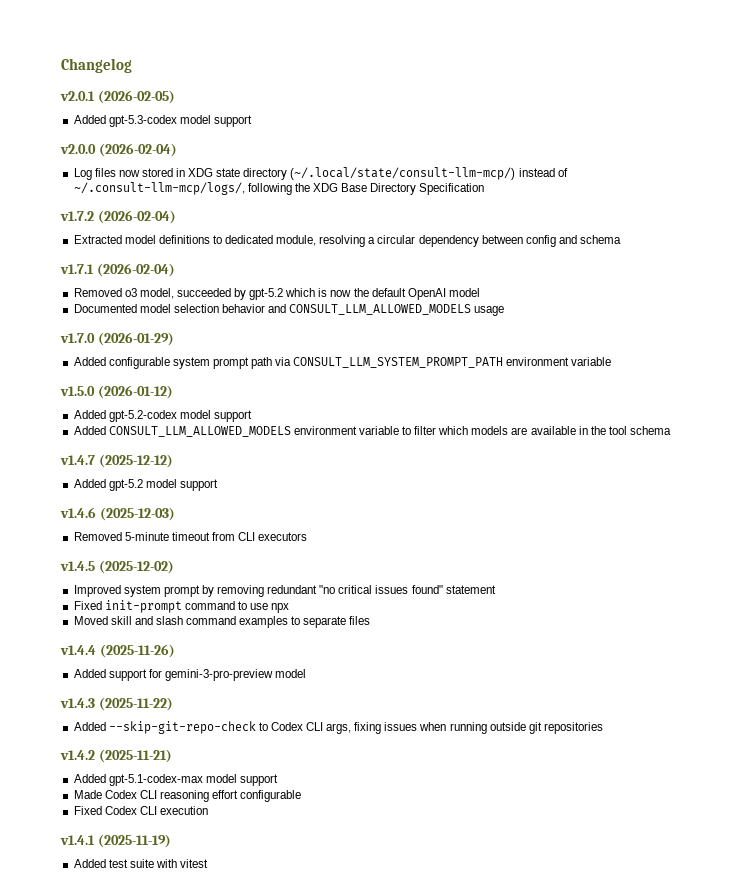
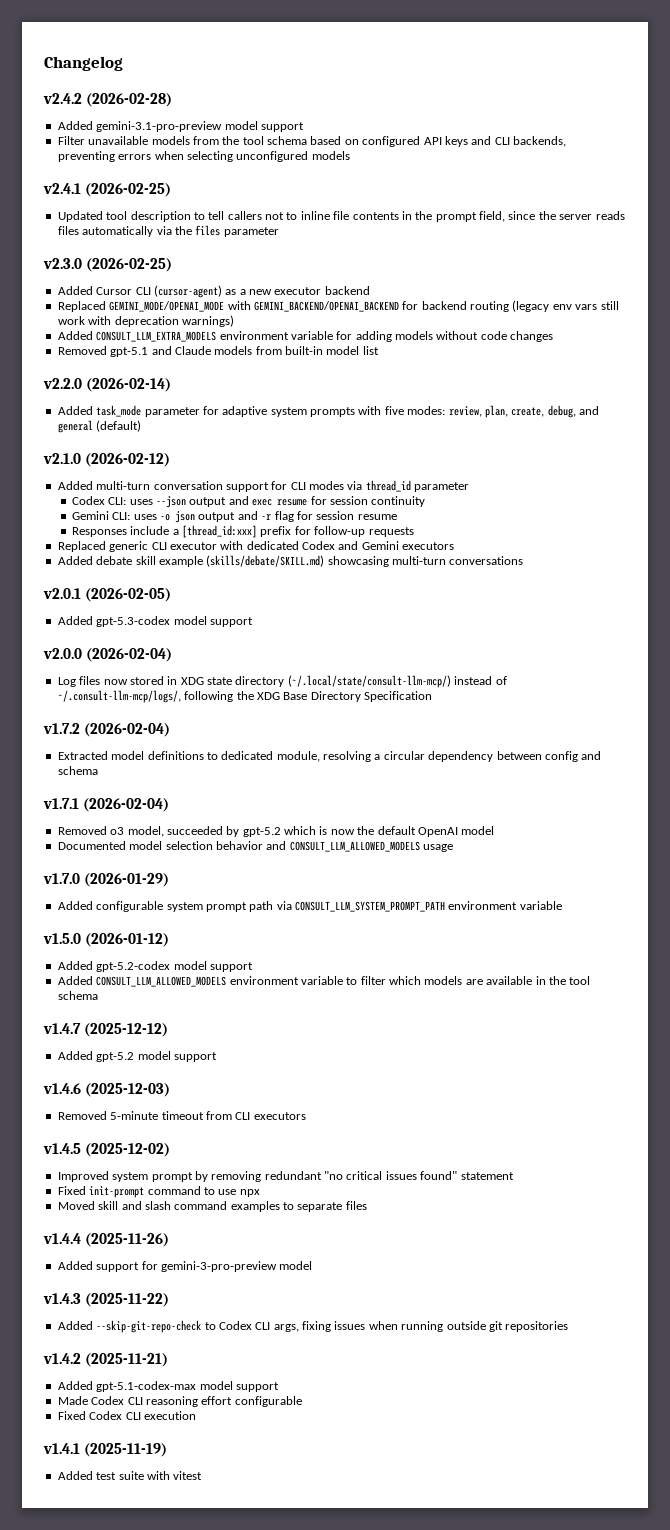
+ v2.4.2 (2026-02-28)
+ Added gemini-3.1-pro-preview model support
+ Filter unavailable models from the tool schema based on configured API keys and CLI backends, preventing errors when selecting unconfigured models
+ v2.4.1 (2026-02-25)
+ Updated tool description to tell callers not to inline file contents in the prompt field, since the server reads files automatically via the files parameter
+ v2.3.0 (2026-02-25)
+ Added Cursor CLI (cursor-agent) as a new executor backend
+ Replaced GEMINI_MODE/OPENAI_MODE with GEMINI_BACKEND/OPENAI_BACKEND for backend routing (legacy env vars still work with deprecation warnings)
+ Added CONSULT_LLM_EXTRA_MODELS environment variable for adding models without code changes
+ Removed gpt-5.1 and Claude models from built-in model list
+ v2.2.0 (2026-02-14)
+ Added task_mode parameter for adaptive system prompts with five modes: review, plan, create, debug, and general (default)
+ v2.1.0 (2026-02-12)
+ Added multi-turn conversation support for CLI modes via thread_id parameter
+ Codex CLI: uses --json output and exec resume for session continuity
+ Gemini CLI: uses -o json output and -r flag for session resume
+ Responses include a [thread_id:xxx] prefix for follow-up requests
+ Replaced generic CLI executor with dedicated Codex and Gemini executors
+ Added debate skill example (skills/debate/SKILL.md) showcasing multi-turn conversations

